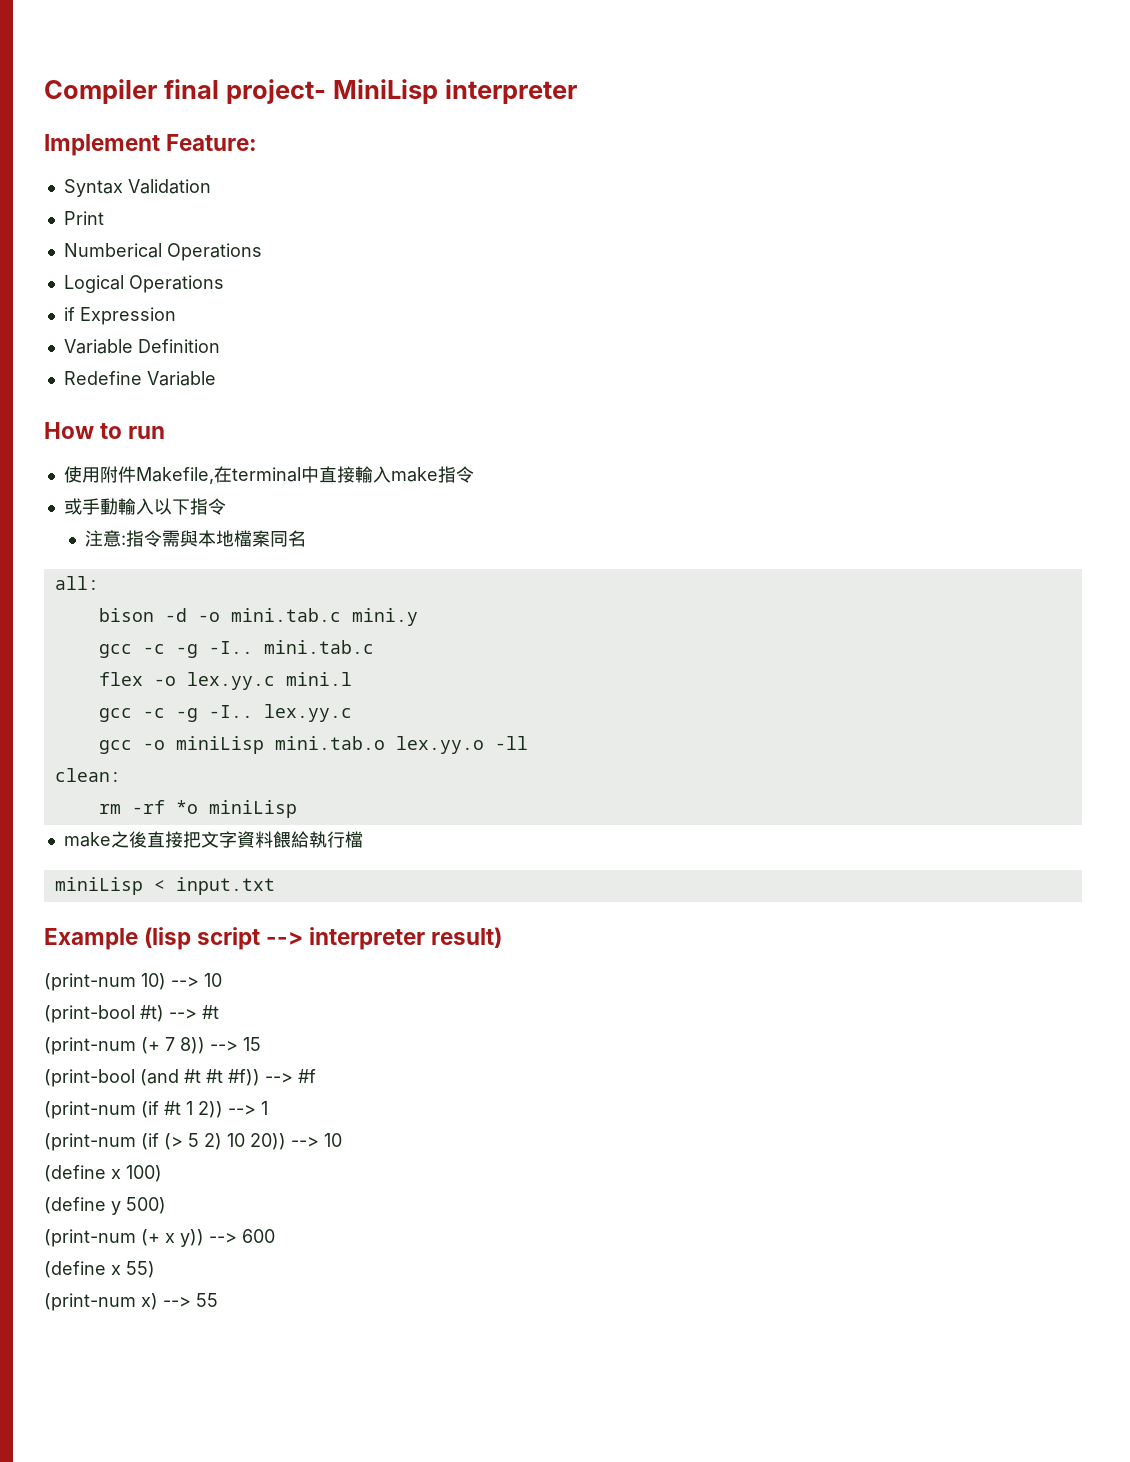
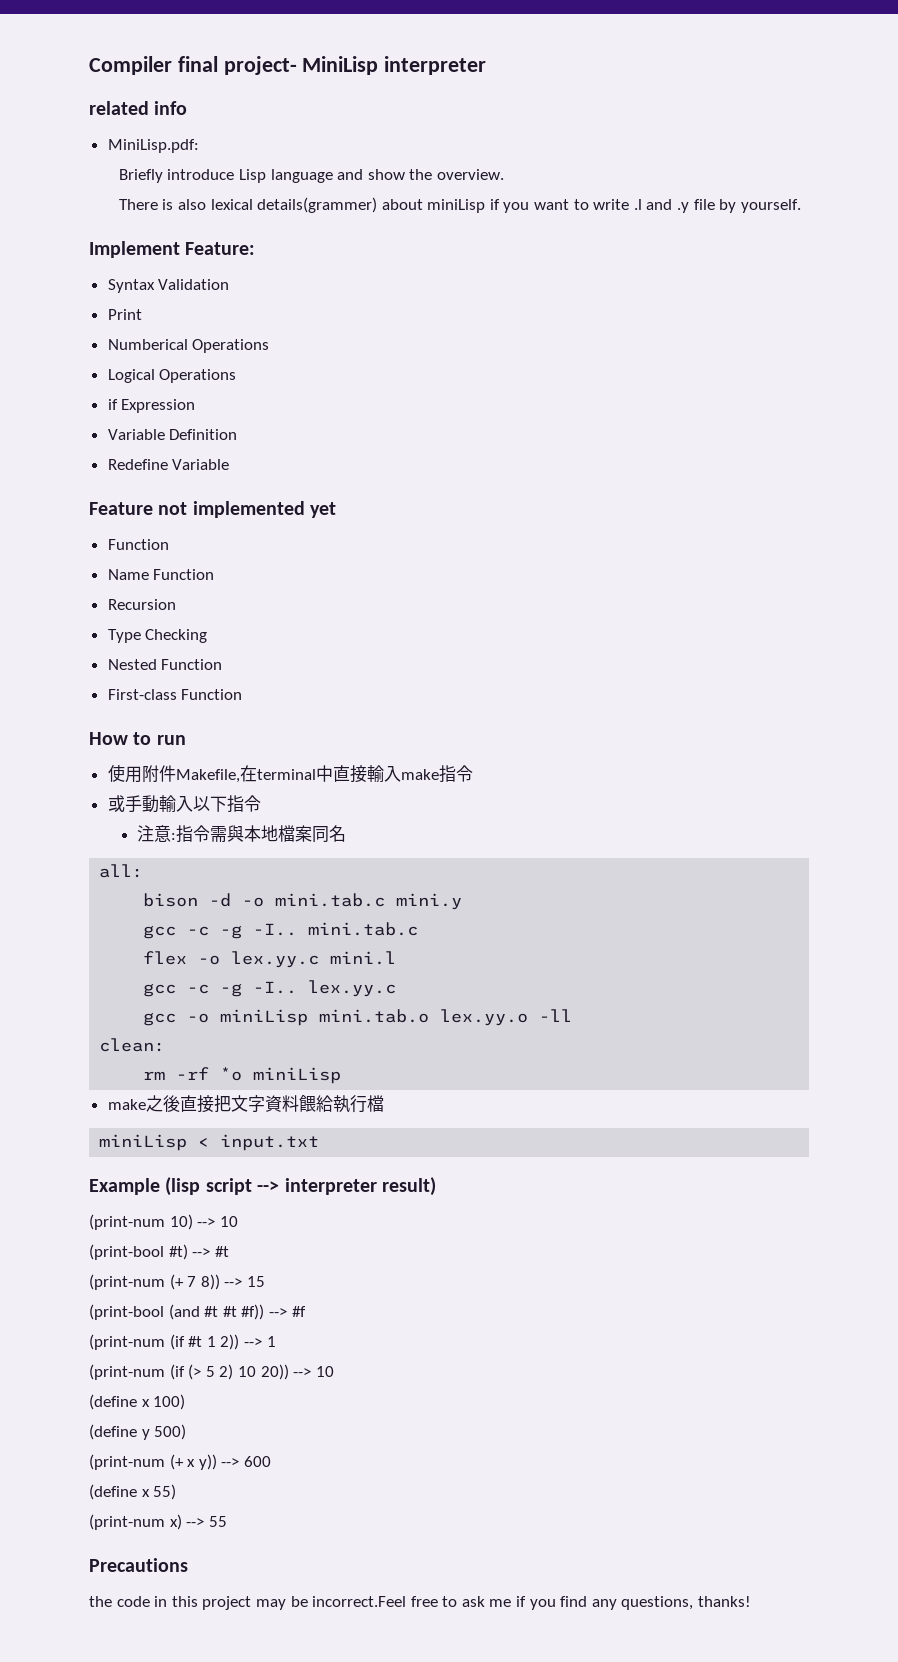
+ related info
+ MiniLisp.pdf:
+ Briefly introduce Lisp language and show the overview.
+ There is also lexical details(grammer) about miniLisp if you want to write .l and .y file by yourself.
+ Feature not implemented yet
+ Function
+ Name Function
+ Recursion
+ Type Checking
+ Nested Function
+ First-class Function
+ Precautions
+ the code in this project may be incorrect.Feel free to ask me if you find any questions, thanks!

